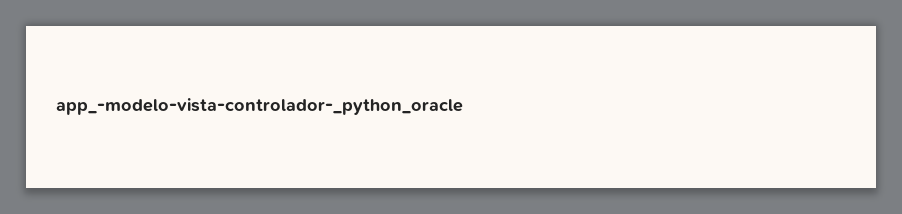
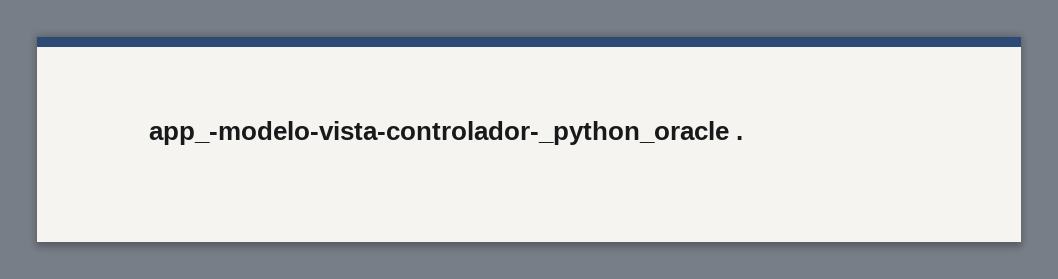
- app_-modelo-vista-controlador-_python_oracle
+ app_-modelo-vista-controlador-_python_oracle .

